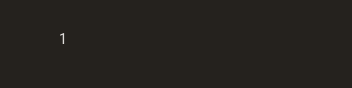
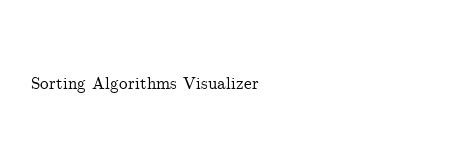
- 1
+ Sorting Algorithms Visualizer

